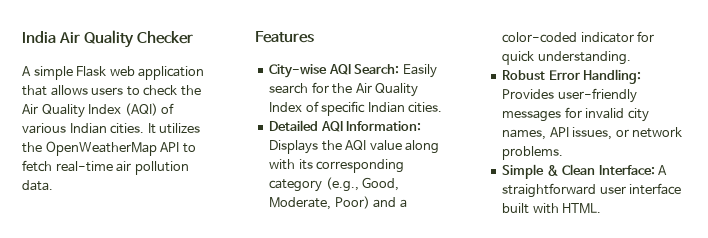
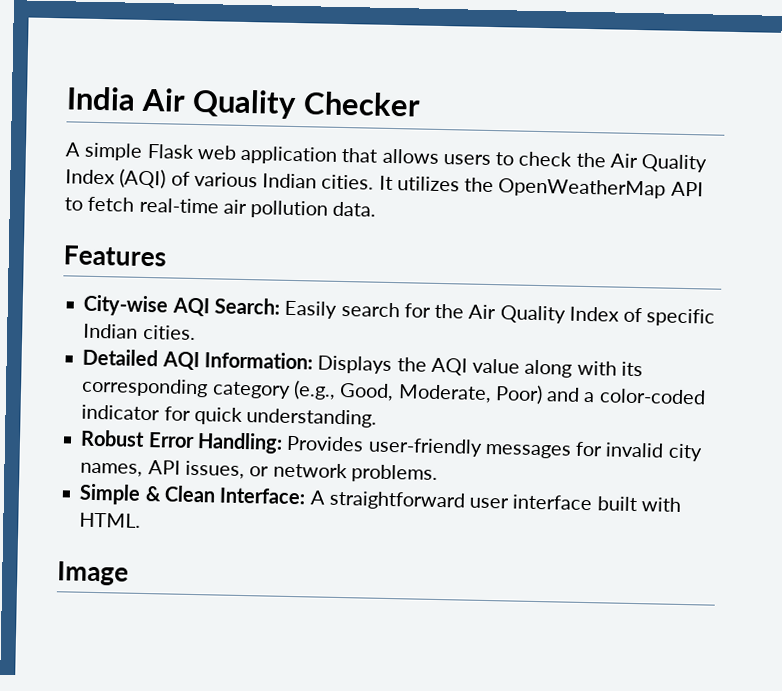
+ Image

